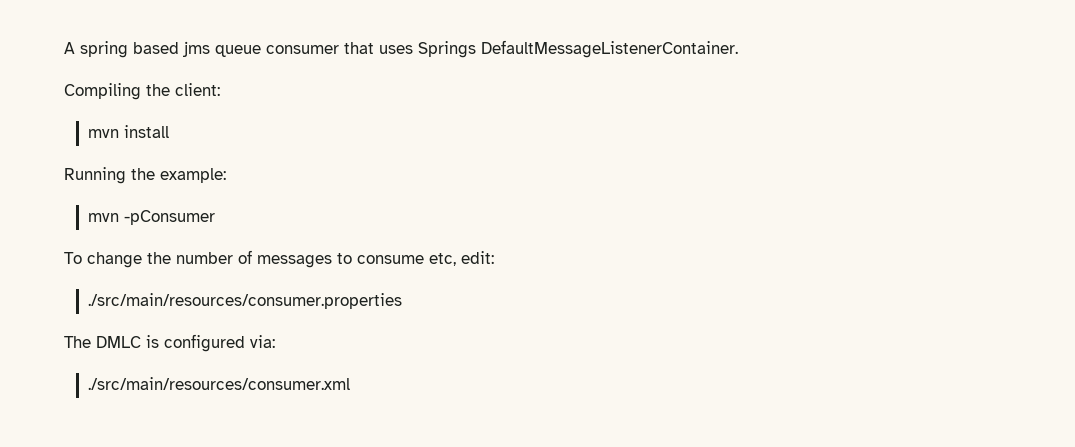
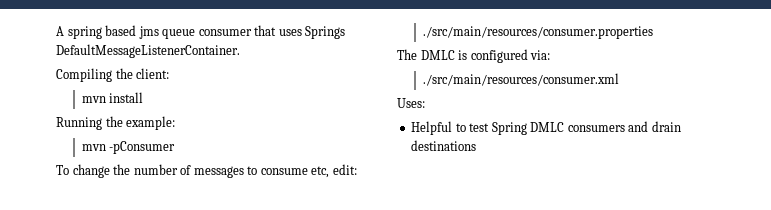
+ Uses:
+ Helpful to test Spring DMLC consumers and drain destinations

